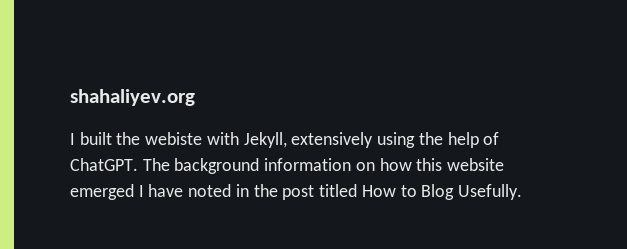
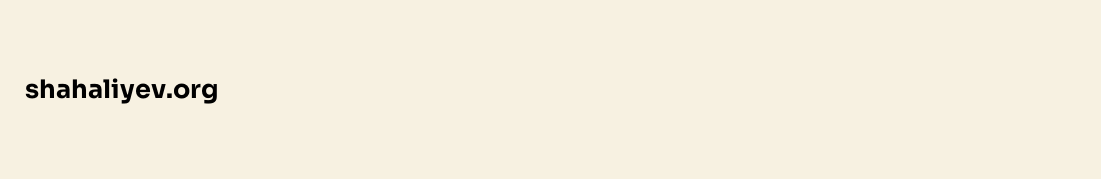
- I built the webiste with Jekyll, extensively using the help of ChatGPT. The background information on how this website emerged I have noted in the post titled How to Blog Usefully.

